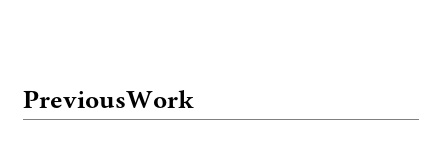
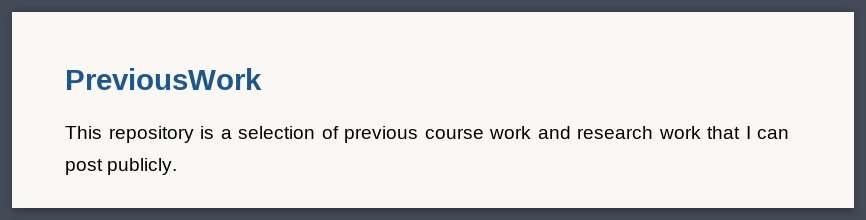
+ This repository is a selection of previous course work and research work that I can post publicly.

